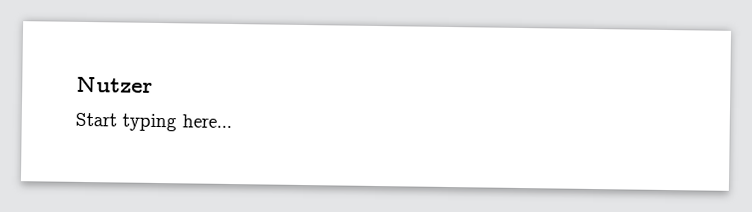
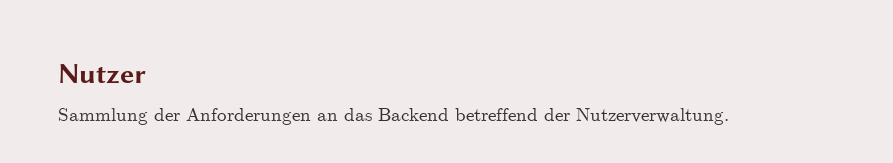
- Start typing here...
+ Sammlung der Anforderungen an das Backend betreffend der Nutzerverwaltung.

